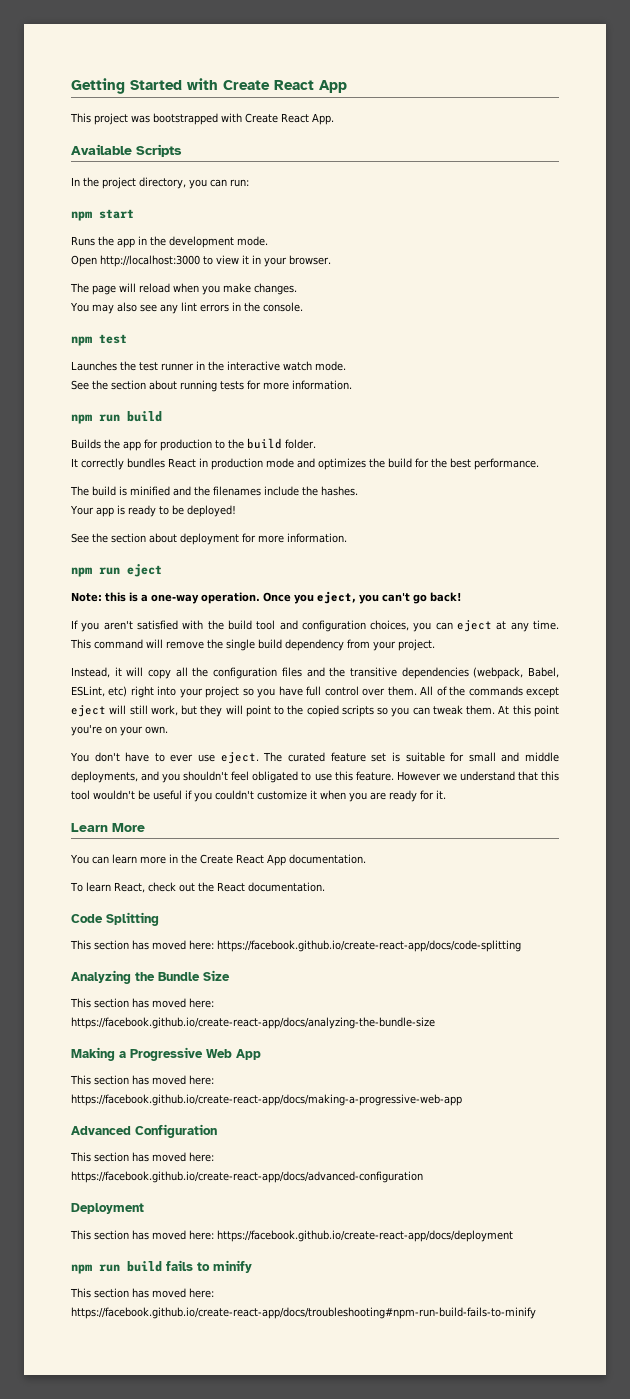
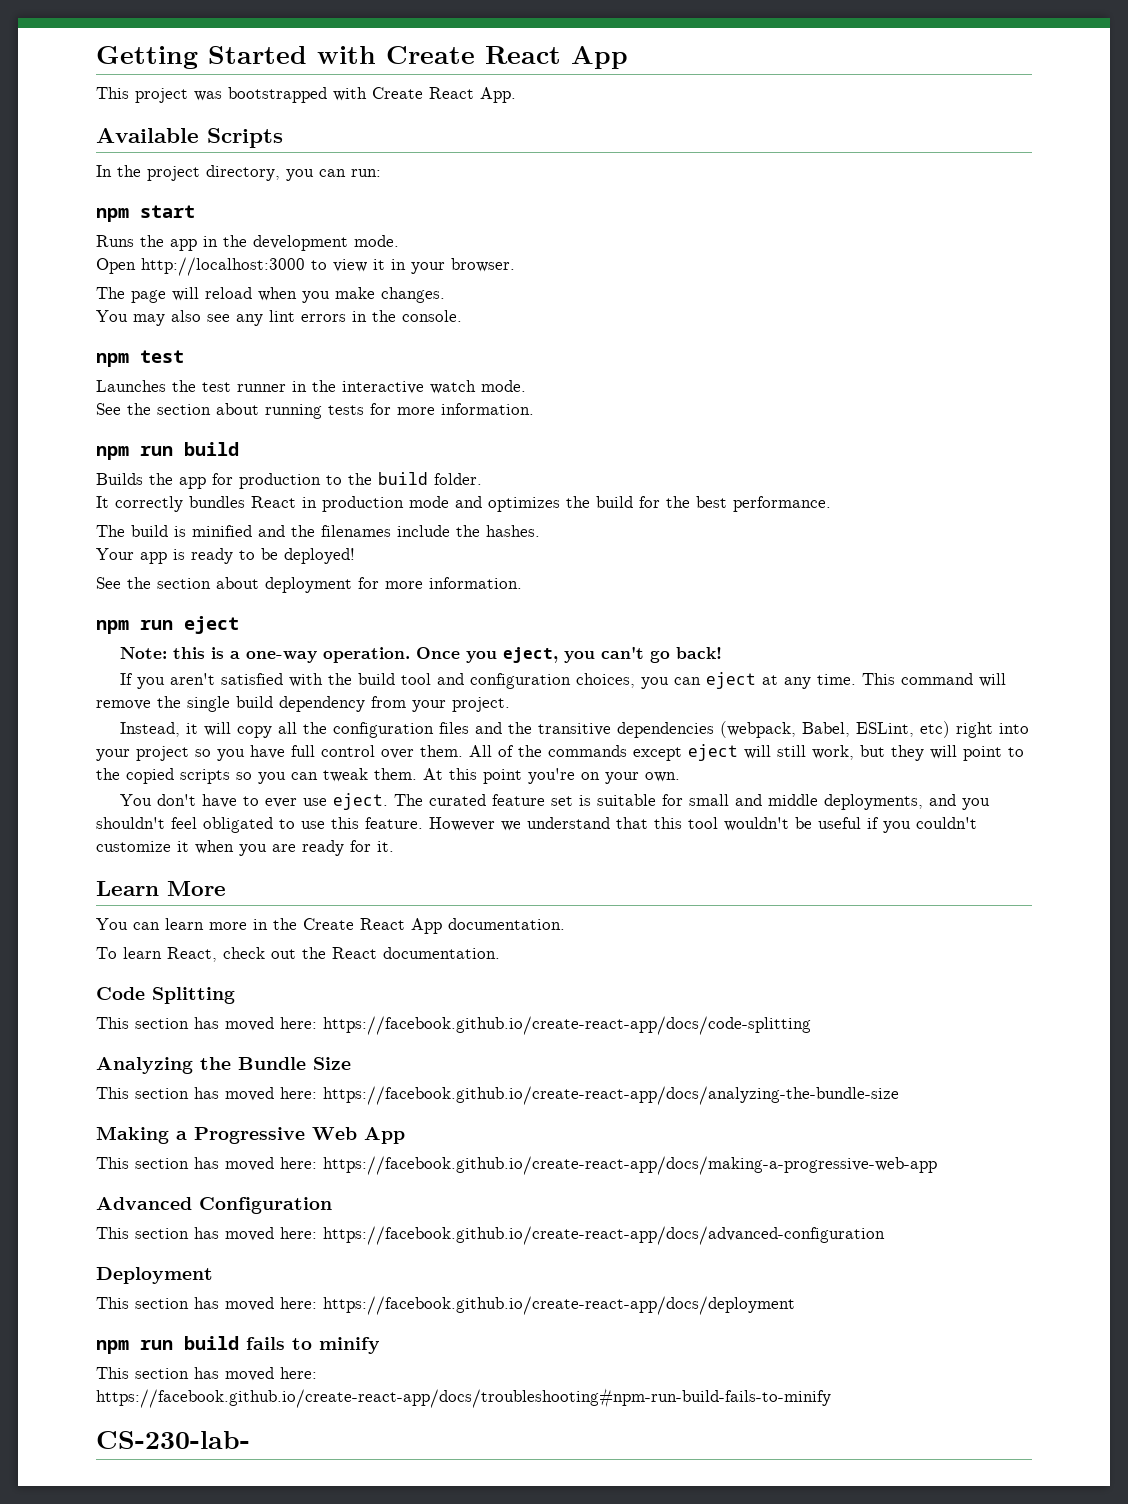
+ CS-230-lab-

